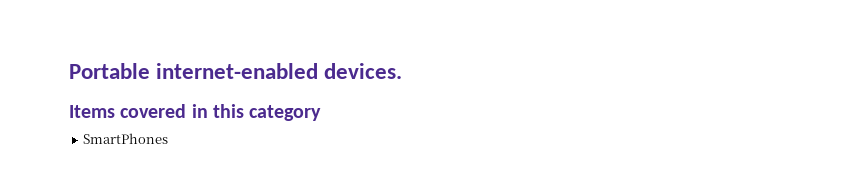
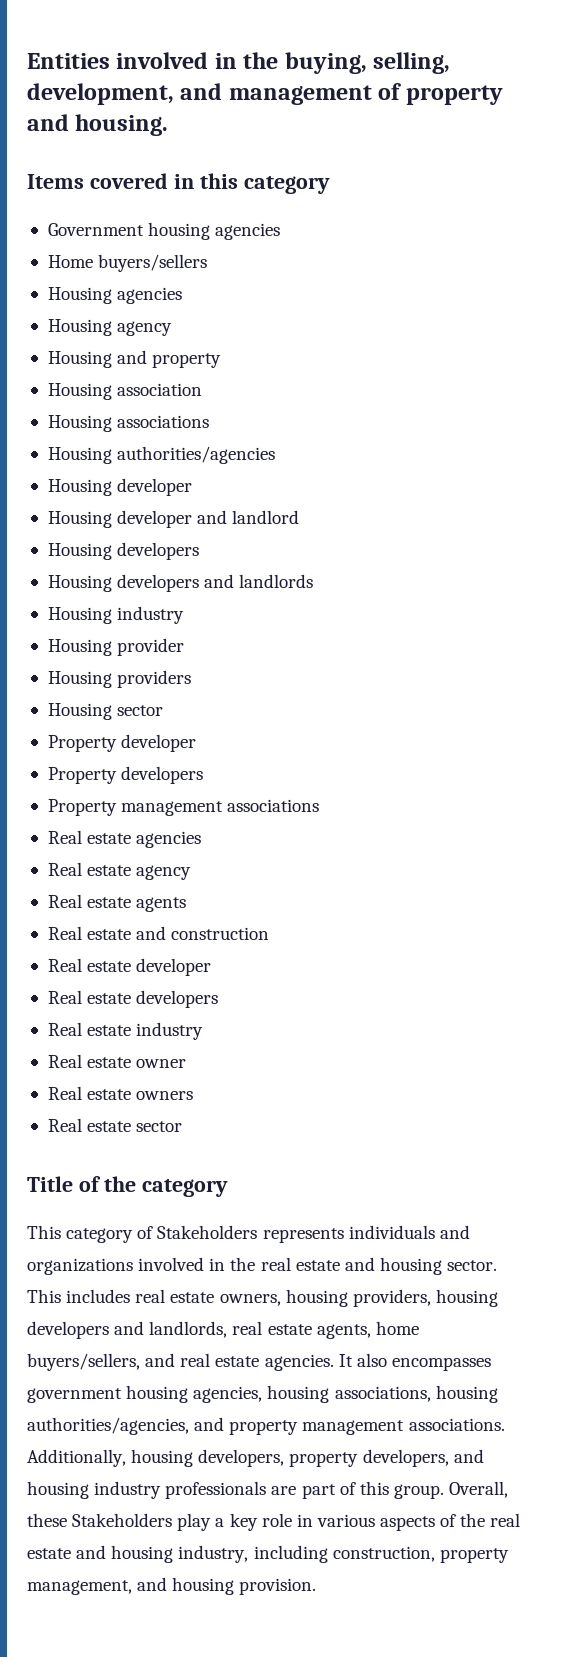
- Portable internet-enabled devices.
+ Entities involved in the buying, selling, development, and management of property and housing.
- SmartPhones
+ Government housing agencies
+ Home buyers/sellers
+ Housing agencies
+ Housing agency
+ Housing and property
+ Housing association
+ Housing associations
+ Housing authorities/agencies
+ Housing developer
+ Housing developer and landlord
+ Housing developers
+ Housing developers and landlords
+ Housing industry
+ Housing provider
+ Housing providers
+ Housing sector
+ Property developer
+ Property developers
+ Property management associations
+ Real estate agencies
+ Real estate agency
+ Real estate agents
+ Real estate and construction
+ Real estate developer
+ Real estate developers
+ Real estate industry
+ Real estate owner
+ Real estate owners
+ Real estate sector
+ Title of the category
+ This category of Stakeholders represents individuals and organizations involved in the real estate and housing sector. This includes real estate owners, housing providers, housing developers and landlords, real estate agents, home buyers/sellers, and real estate agencies. It also encompasses government housing agencies, housing associations, housing authorities/agencies, and property management associations. Additionally, housing developers, property developers, and housing industry professionals are part of this group. Overall, these Stakeholders play a key role in various aspects of the real estate and housing industry, including construction, property management, and housing provision.

